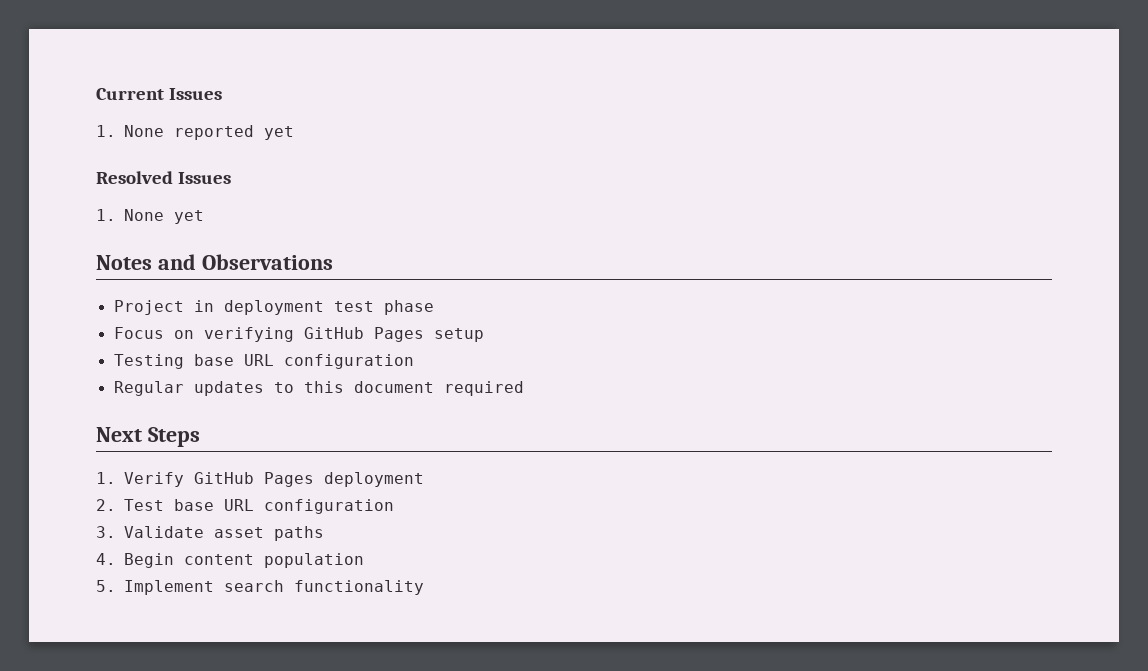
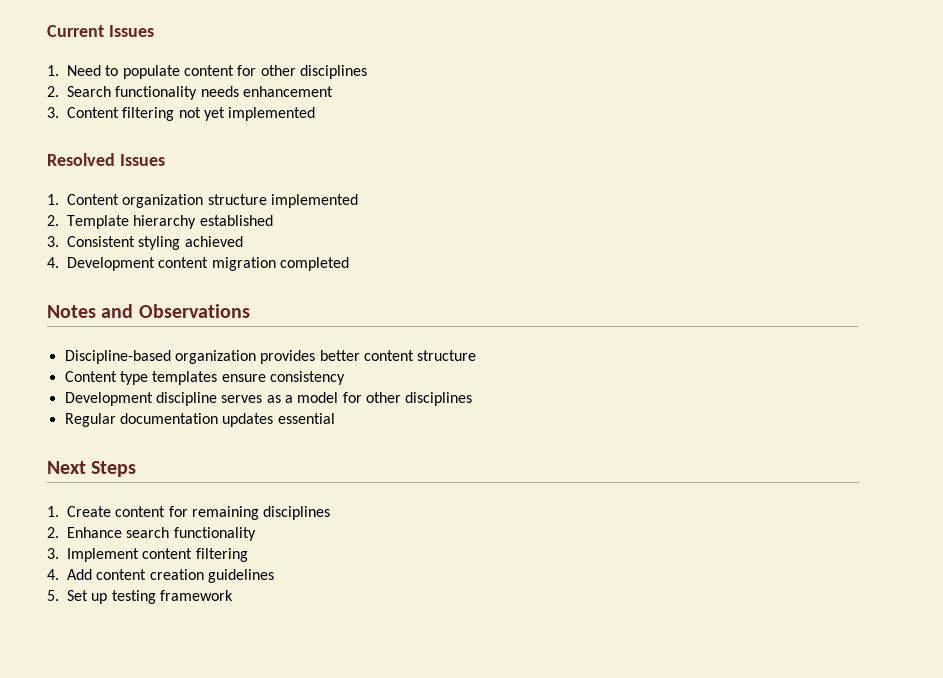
- 1. None reported yet
+ 1. Need to populate content for other disciplines
+ 2. Search functionality needs enhancement
+ 3. Content filtering not yet implemented
- 1. None yet
+ 1. Content organization structure implemented
+ 2. Template hierarchy established
+ 3. Consistent styling achieved
+ 4. Development content migration completed
  Notes and Observations
- Project in deployment test phase
- Focus on verifying GitHub Pages setup
- Testing base URL configuration
- Regular updates to this document required
+ Discipline-based organization provides better content structure
+ Content type templates ensure consistency
+ Development discipline serves as a model for other disciplines
+ Regular documentation updates essential
  Next Steps
- 1. Verify GitHub Pages deployment
- 2. Test base URL configuration
- 3. Validate asset paths
- 4. Begin content population
- 5. Implement search functionality
+ 1. Create content for remaining disciplines
+ 2. Enhance search functionality
+ 3. Implement content filtering
+ 4. Add content creation guidelines
+ 5. Set up testing framework

